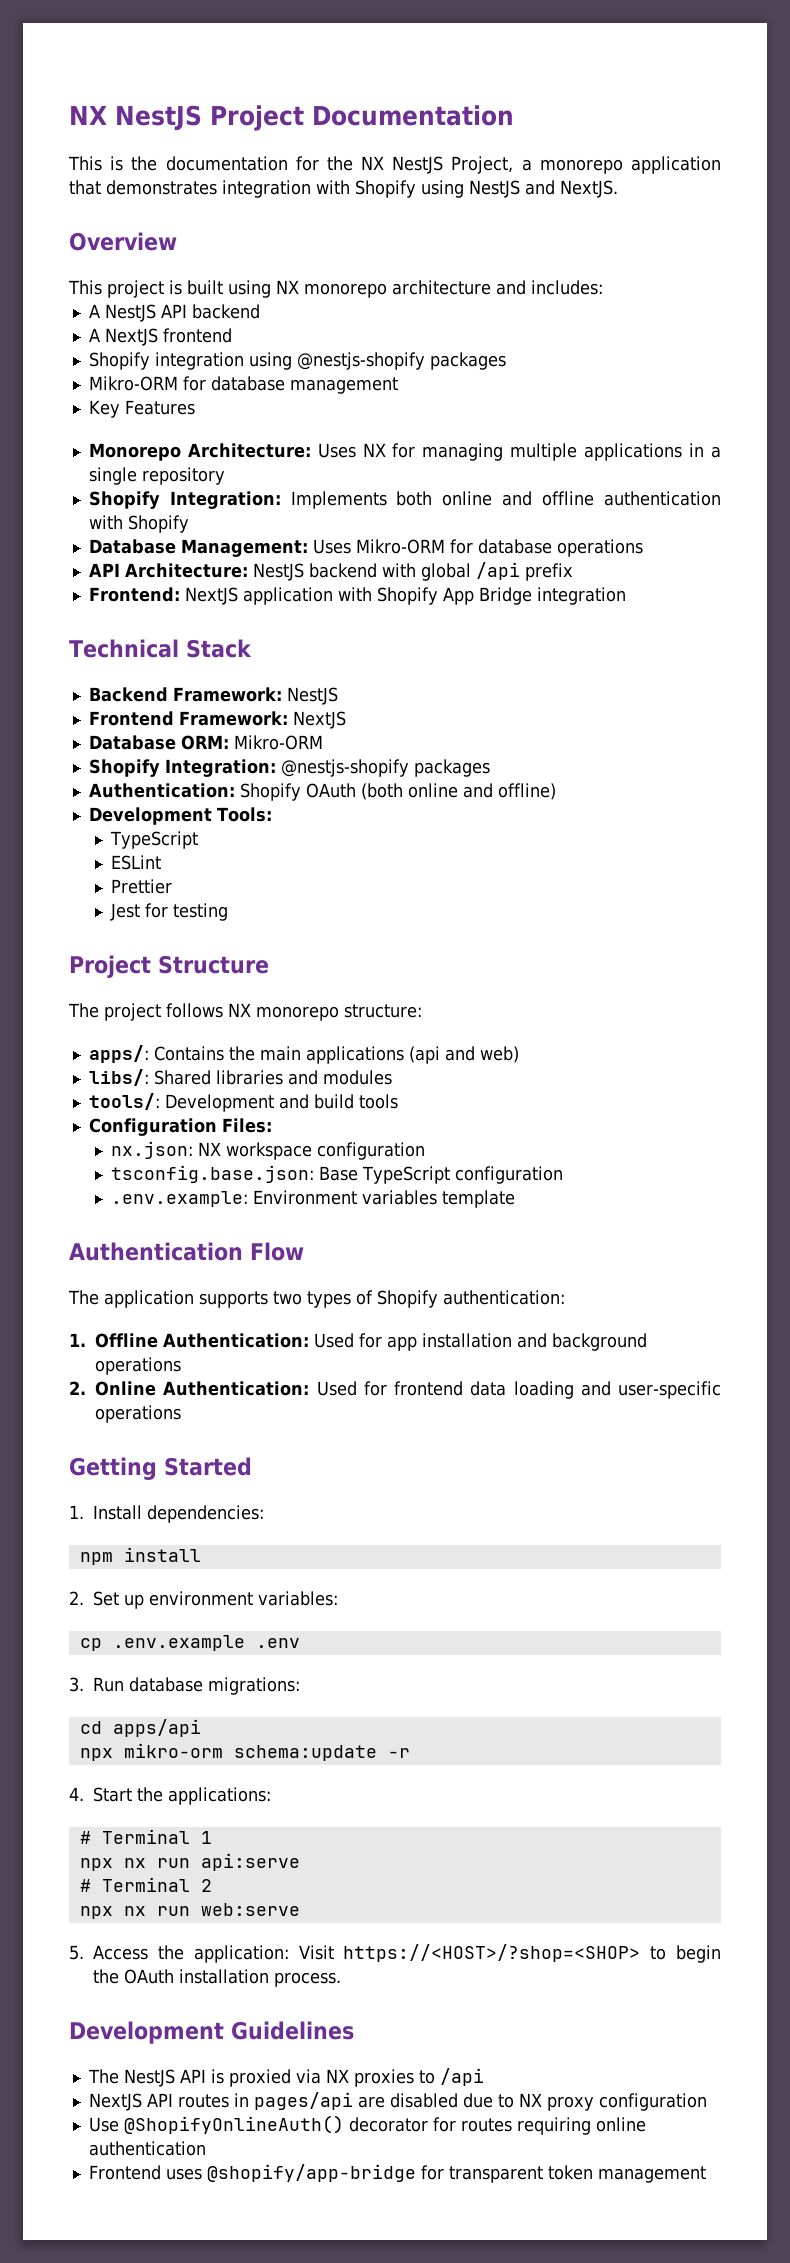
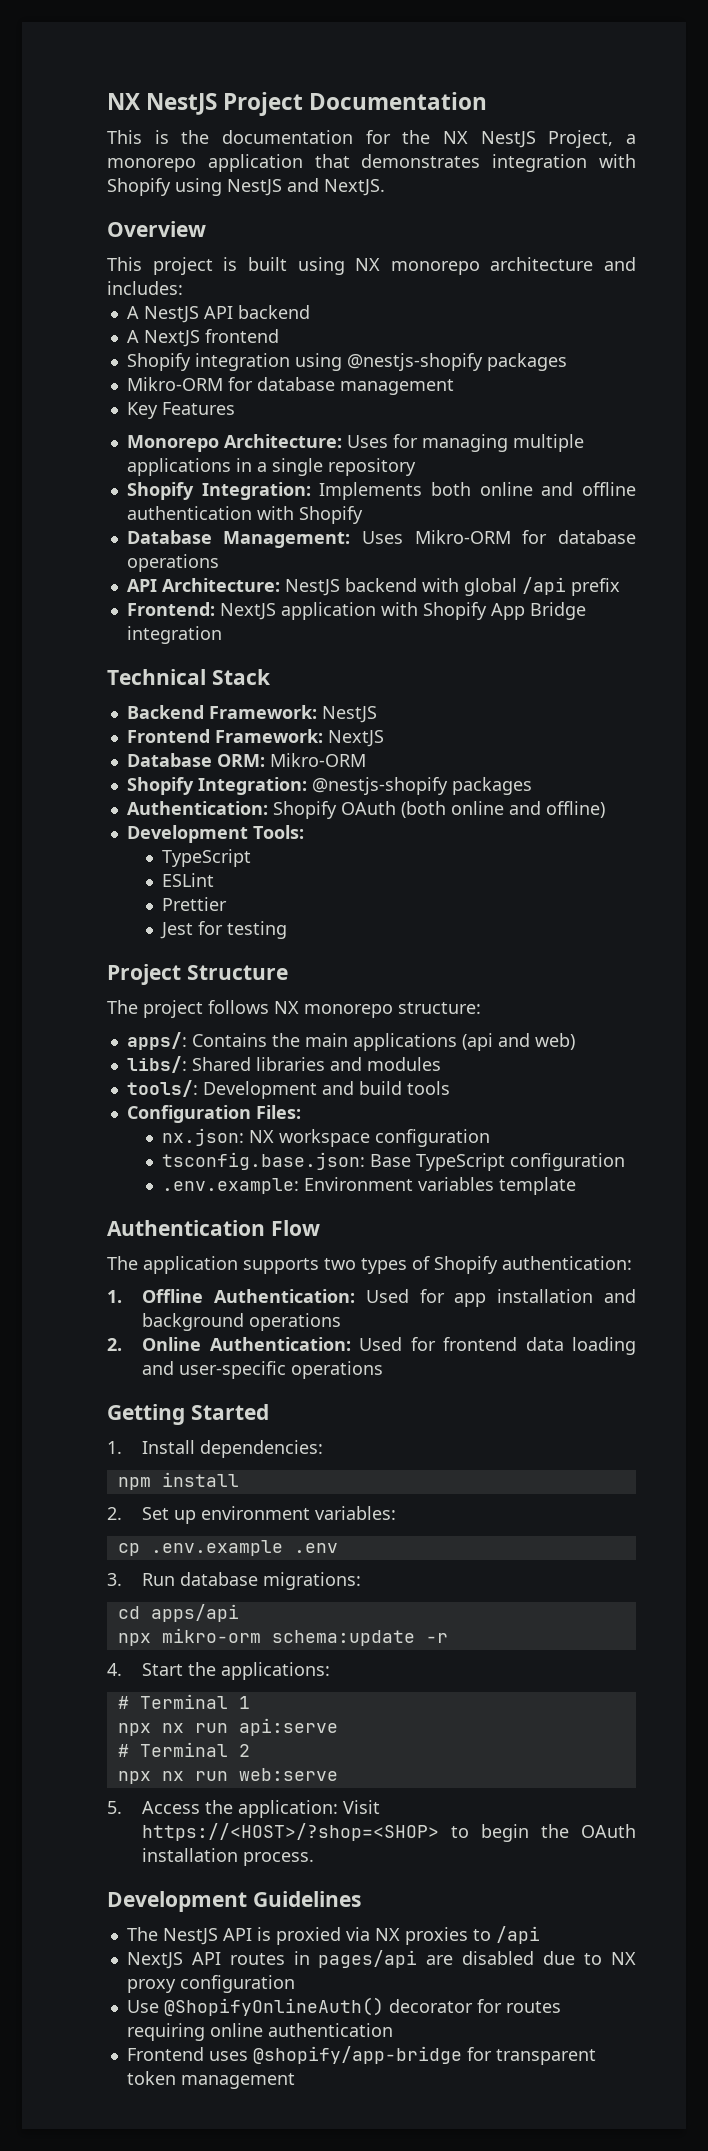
- Monorepo Architecture: Uses NX for managing multiple applications in a single repository
+ Monorepo Architecture: Uses for managing multiple applications in a single repository

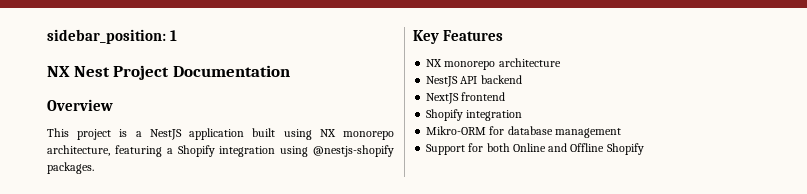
- NX NestJS Project Documentation
- This is the documentation for the NX NestJS Project, a monorepo application that demonstrates integration with Shopify using NestJS and NextJS.
+ sidebar_position: 1
+ NX Nest Project Documentation
- This project is built using NX monorepo architecture and includes:
- A NestJS API backend
+ This project is a NestJS application built using NX monorepo architecture, featuring a Shopify integration using @nestjs-shopify packages.
+ Key Features
+ NX monorepo architecture
+ NestJS API backend
- A NextJS frontend
- Shopify integration using @nestjs-shopify packages
+ NextJS frontend
+ Shopify integration
- Key Features
- Monorepo Architecture: Uses for managing multiple applications in a single repository
- Shopify Integration: Implements both online and offline authentication with Shopify
- Database Management: Uses Mikro-ORM for database operations
- API Architecture: NestJS backend with global /api prefix
- Frontend: NextJS application with Shopify App Bridge integration
- Technical Stack
- Backend Framework: NestJS
- Frontend Framework: NextJS
- Database ORM: Mikro-ORM
- Shopify Integration: @nestjs-shopify packages
- Authentication: Shopify OAuth (both online and offline)
- Development Tools:
- TypeScript
- ESLint
- Prettier
- Jest for testing
- Project Structure
- The project follows NX monorepo structure:
- apps/: Contains the main applications (api and web)
- libs/: Shared libraries and modules
- tools/: Development and build tools
- Configuration Files:
- nx.json: NX workspace configuration
- tsconfig.base.json: Base TypeScript configuration
- .env.example: Environment variables template
- Authentication Flow
- The application supports two types of Shopify authentication:
- 1. Offline Authentication: Used for app installation and background operations
- 2. Online Authentication: Used for frontend data loading and user-specific operations
- Getting Started
- 1. Install dependencies:
- npm install
- 2. Set up environment variables:
- cp .env.example .env
- 3. Run database migrations:
- cd apps/api
- npx mikro-orm schema:update -r
- 4. Start the applications:
- # Terminal 1
- npx nx run api:serve
- # Terminal 2
- npx nx run web:serve
- 5. Access the application: Visit https://<HOST>/?shop=<SHOP> to begin the OAuth installation process.
- Development Guidelines
- The NestJS API is proxied via NX proxies to /api
- NextJS API routes in pages/api are disabled due to NX proxy configuration
- Use @ShopifyOnlineAuth() decorator for routes requiring online authentication
- Frontend uses @shopify/app-bridge for transparent token management
+ Support for both Online and Offline Shopify

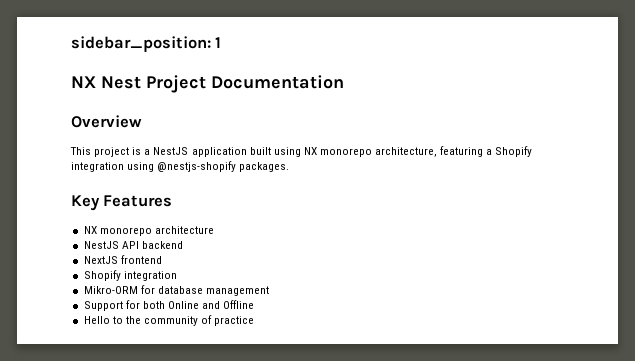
- Support for both Online and Offline Shopify
+ Support for both Online and Offline
+ Hello to the community of practice

